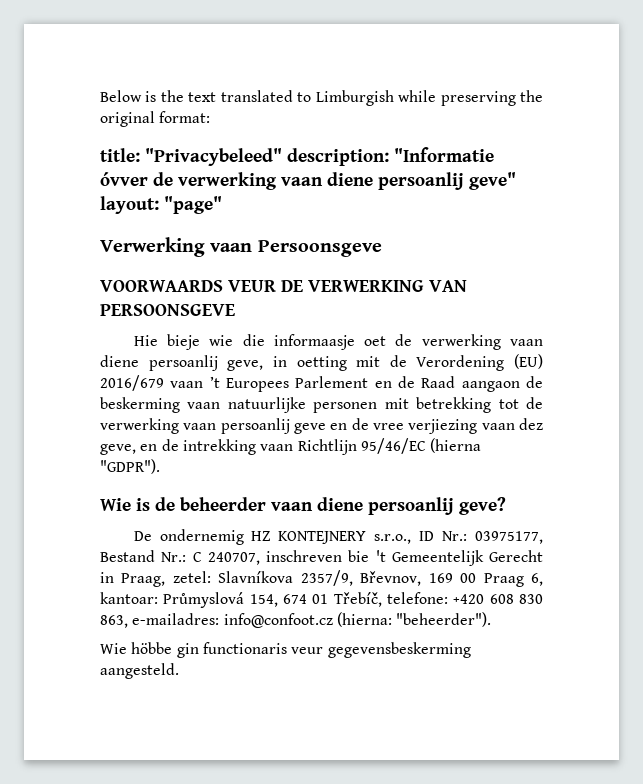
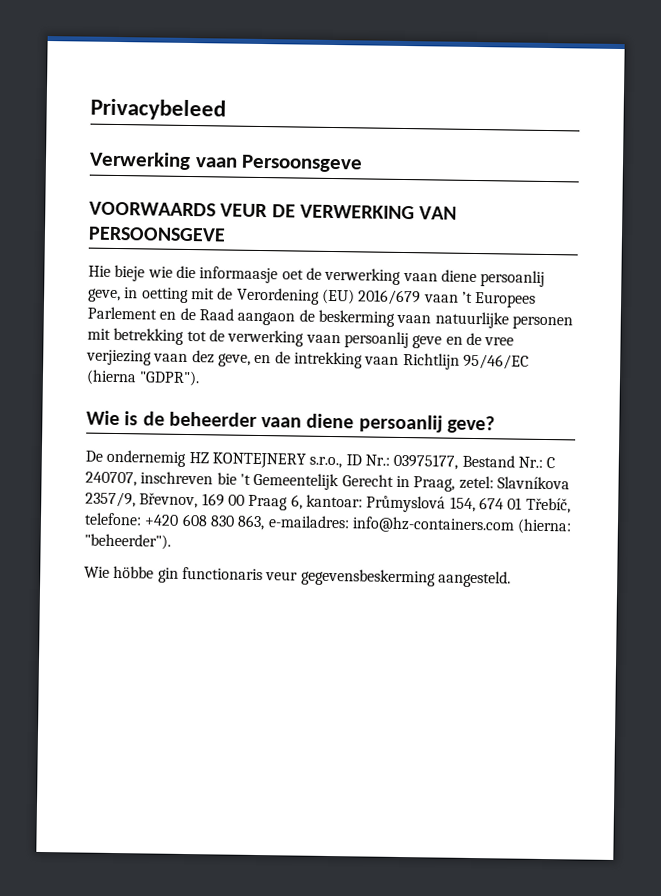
- Below is the text translated to Limburgish while preserving the original format:
- title: "Privacybeleed" description: "Informatie óvver de verwerking vaan diene persoanlij geve" layout: "page"
+ Privacybeleed
- De ondernemig HZ KONTEJNERY s.r.o., ID Nr.: 03975177, Bestand Nr.: C 240707, inschreven bie 't Gemeentelijk Gerecht in Praag, zetel: Slavníkova 2357/9, Břevnov, 169 00 Praag 6, kantoar: Průmyslová 154, 674 01 Třebíč, telefone: +420 608 830 863, e-mailadres: info@confoot.cz (hierna: "beheerder").
+ De ondernemig HZ KONTEJNERY s.r.o., ID Nr.: 03975177, Bestand Nr.: C 240707, inschreven bie 't Gemeentelijk Gerecht in Praag, zetel: Slavníkova 2357/9, Břevnov, 169 00 Praag 6, kantoar: Průmyslová 154, 674 01 Třebíč, telefone: +420 608 830 863, e-mailadres: info@hz-containers.com (hierna: "beheerder").

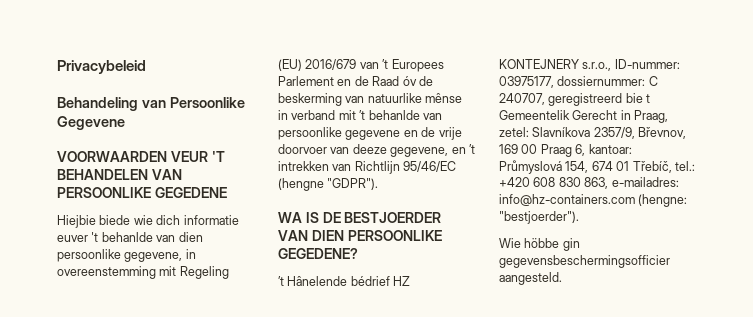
- Privacybeleed
- Verwerking vaan Persoonsgeve
- VOORWAARDS VEUR DE VERWERKING VAN PERSOONSGEVE
- Hie bieje wie die informaasje oet de verwerking vaan diene persoanlij geve, in oetting mit de Verordening (EU) 2016/679 vaan ’t Europees Parlement en de Raad aangaon de beskerming vaan natuurlijke personen mit betrekking tot de verwerking vaan persoanlij geve en de vree verjiezing vaan dez geve, en de intrekking vaan Richtlijn 95/46/EC (hierna "GDPR").
+ Privacybeleid
+ Behandeling van Persoonlike Gegevene
+ VOORWAARDEN VEUR 'T BEHANDELEN VAN PERSOONLIKE GEGEDENE
+ Hiejbie biede wie dich informatie euver 't behanlde van dien persoonlike gegevene, in overeenstemming mit Regeling (EU) 2016/679 van ’t Europees Parlement en de Raad óv de beskerming van natuurlike mênse in verband mit ’t behanlde van persoonlike gegevene en de vrije doorvoer van deeze gegevene, en ’t intrekken van Richtlijn 95/46/EC (hengne "GDPR").
- Wie is de beheerder vaan diene persoanlij geve?
- De ondernemig HZ KONTEJNERY s.r.o., ID Nr.: 03975177, Bestand Nr.: C 240707, inschreven bie 't Gemeentelijk Gerecht in Praag, zetel: Slavníkova 2357/9, Břevnov, 169 00 Praag 6, kantoar: Průmyslová 154, 674 01 Třebíč, telefone: +420 608 830 863, e-mailadres: info@hz-containers.com (hierna: "beheerder").
+ WA IS DE BESTJOERDER VAN DIEN PERSOONLIKE GEGEDENE?
+ ’t Hânelende bédrief HZ KONTEJNERY s.r.o., ID-nummer: 03975177, dossiernummer: C 240707, geregistreerd bie t Gemeentelik Gerecht in Praag, zetel: Slavníkova 2357/9, Břevnov, 169 00 Praag 6, kantoar: Průmyslová 154, 674 01 Třebíč, tel.: +420 608 830 863, e-mailadres: info@hz-containers.com (hengne: "bestjoerder").
- Wie höbbe gin functionaris veur gegevensbeskerming aangesteld.
+ Wie höbbe gin gegevensbeschermingsofficier aangesteld.

